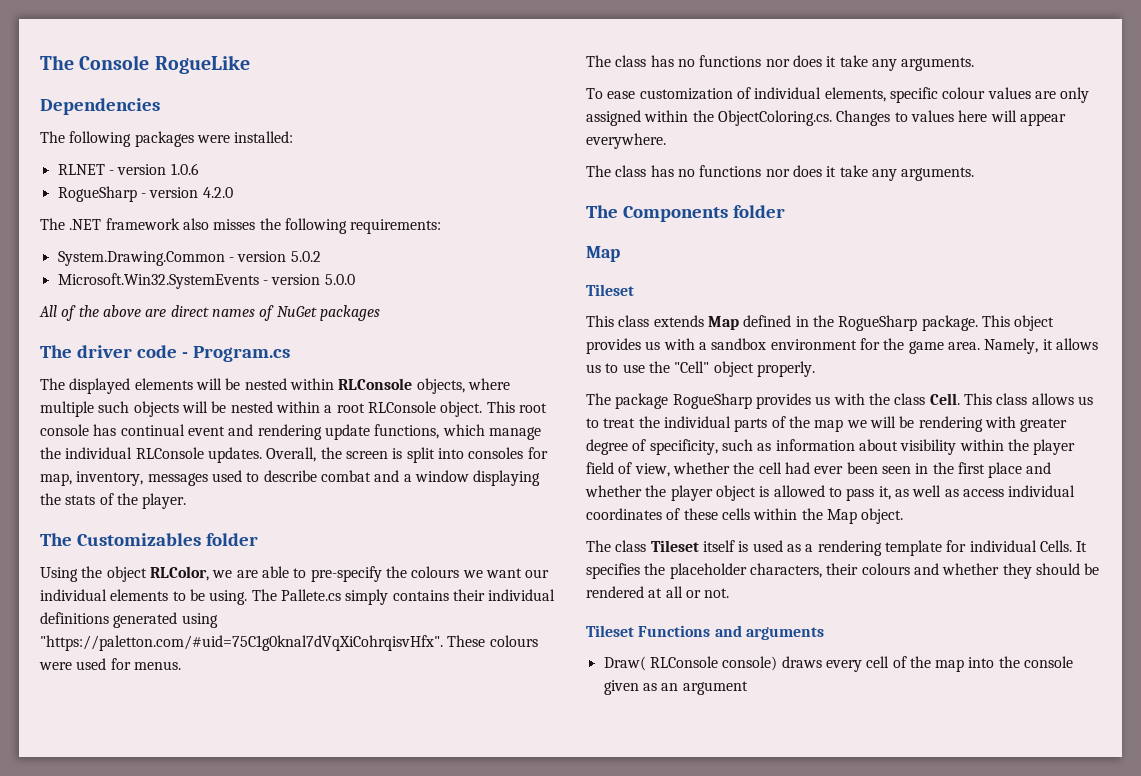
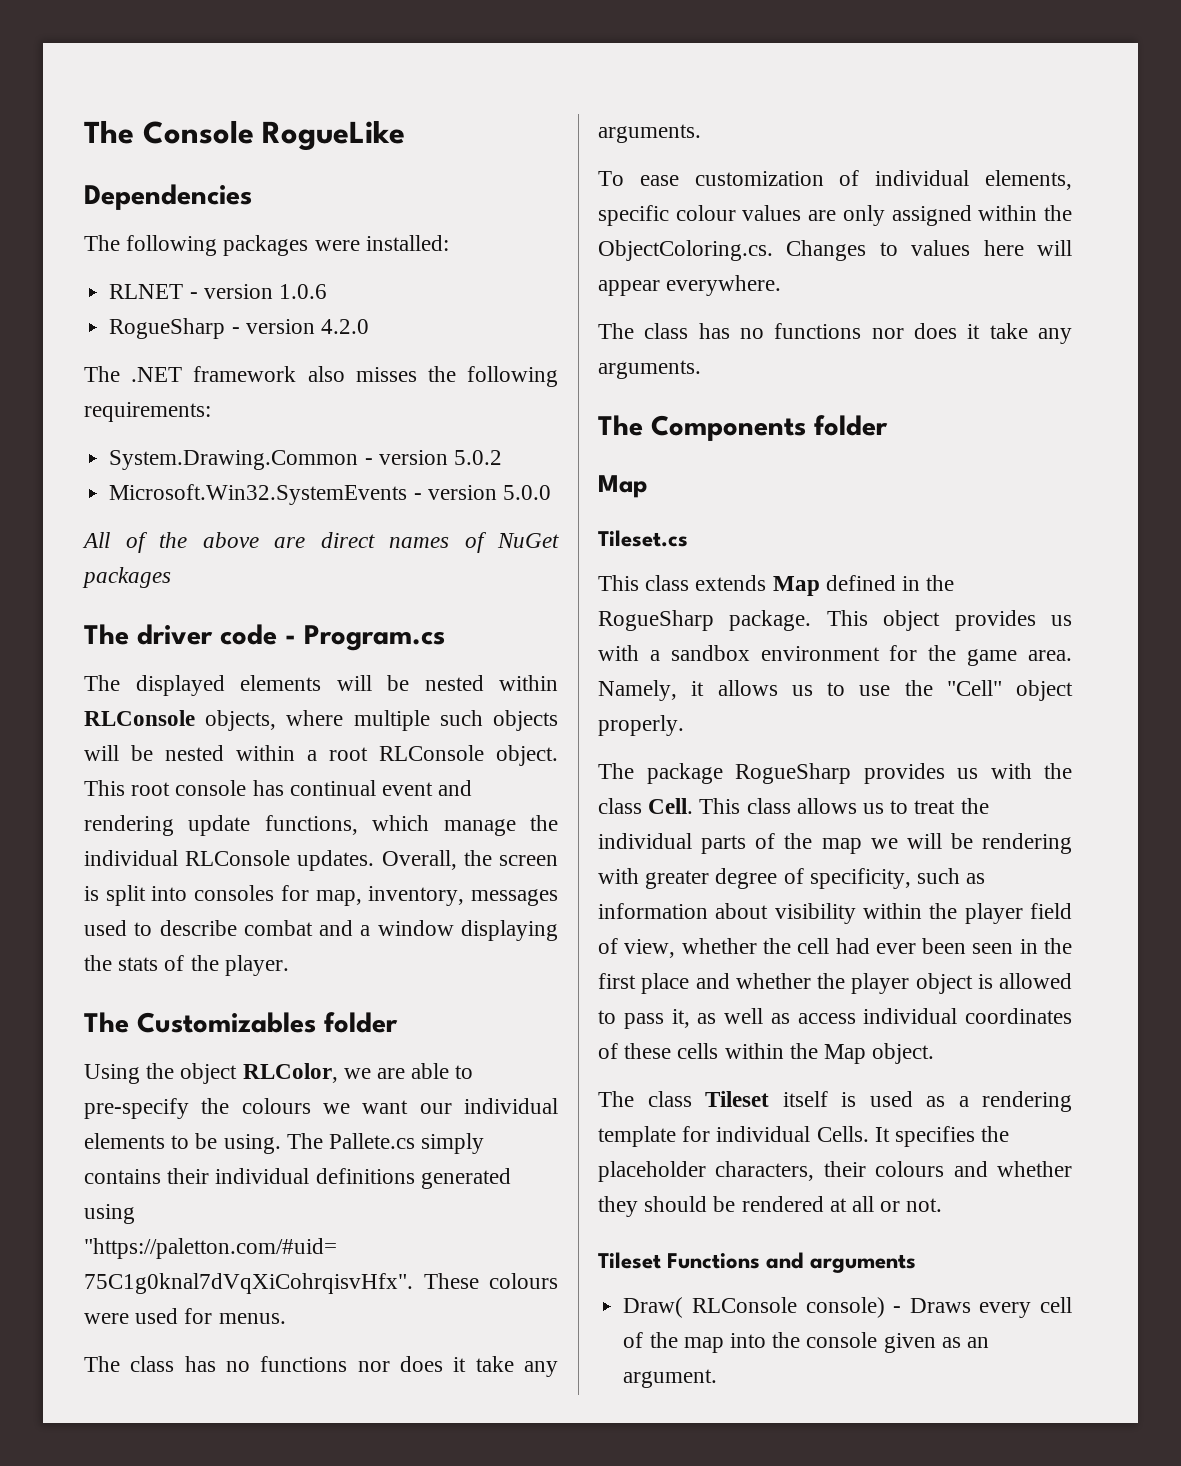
  The Components folder
  Map
- Tileset
+ Tileset.cs
- Draw( RLConsole console) draws every cell of the map into the console given as an argument
+ Draw( RLConsole console) - Draws every cell of the map into the console given as an argument.

